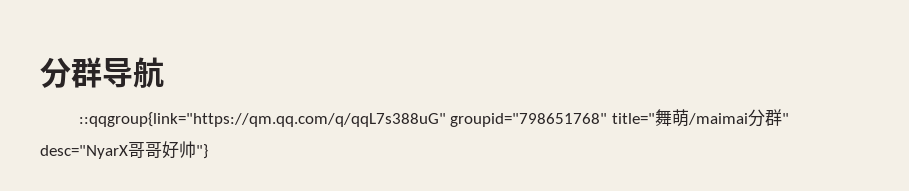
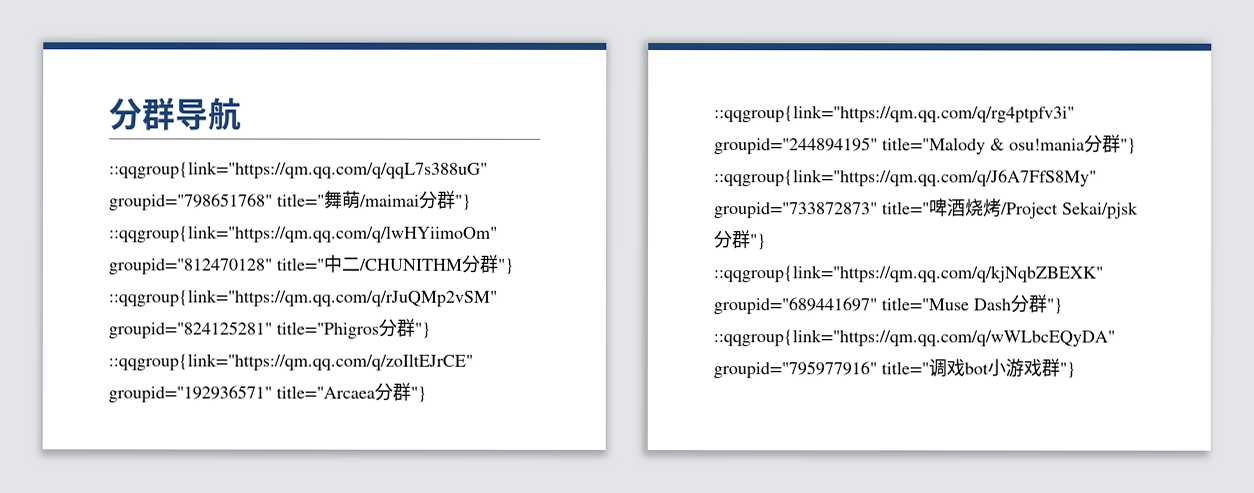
- ::qqgroup{link="https://qm.qq.com/q/qqL7s388uG" groupid="798651768" title="舞萌/maimai分群" desc="NyarX哥哥好帅"}
+ ::qqgroup{link="https://qm.qq.com/q/qqL7s388uG" groupid="798651768" title="舞萌/maimai分群"} ::qqgroup{link="https://qm.qq.com/q/lwHYiimoOm" groupid="812470128" title="中二/CHUNITHM分群"} ::qqgroup{link="https://qm.qq.com/q/rJuQMp2vSM" groupid="824125281" title="Phigros分群"} ::qqgroup{link="https://qm.qq.com/q/zoIltEJrCE" groupid="192936571" title="Arcaea分群"} ::qqgroup{link="https://qm.qq.com/q/rg4ptpfv3i" groupid="244894195" title="Malody & osu!mania分群"} ::qqgroup{link="https://qm.qq.com/q/J6A7FfS8My" groupid="733872873" title="啤酒烧烤/Project Sekai/pjsk分群"} ::qqgroup{link="https://qm.qq.com/q/kjNqbZBEXK" groupid="689441697" title="Muse Dash分群"} ::qqgroup{link="https://qm.qq.com/q/wWLbcEQyDA" groupid="795977916" title="调戏bot小游戏群"}

